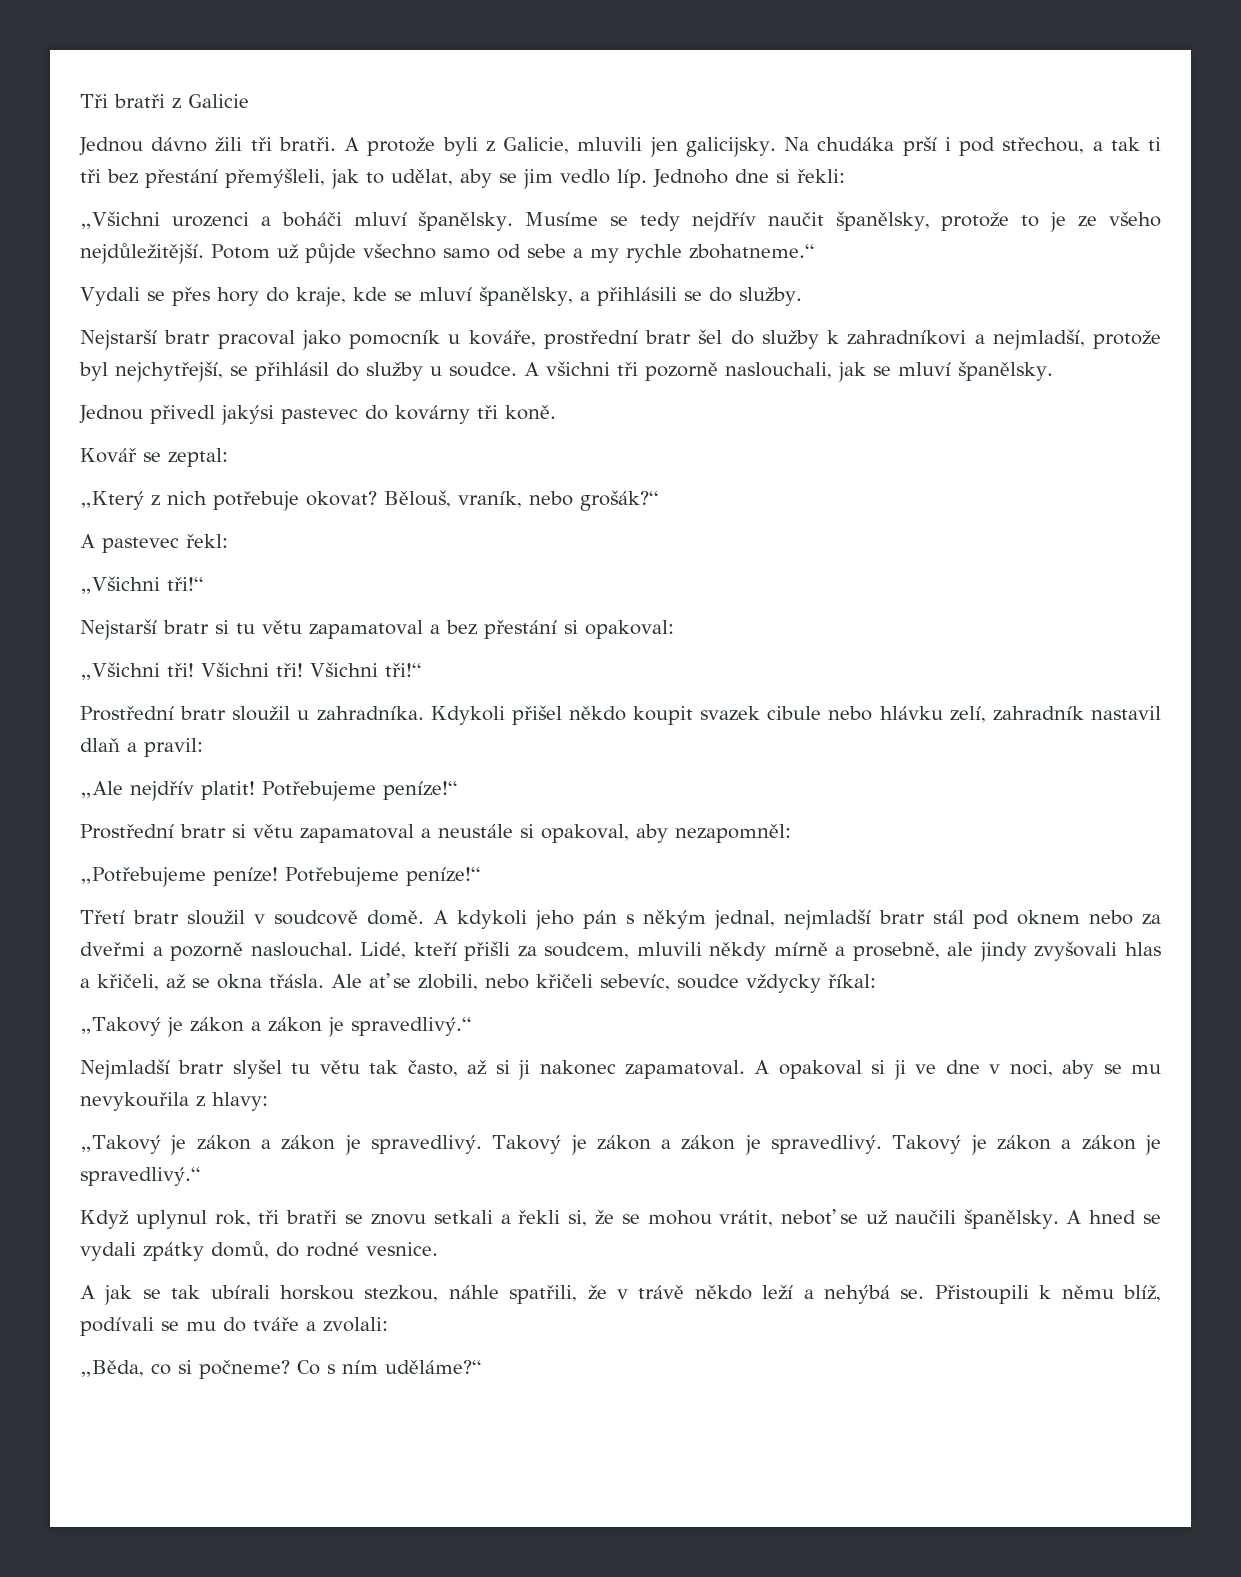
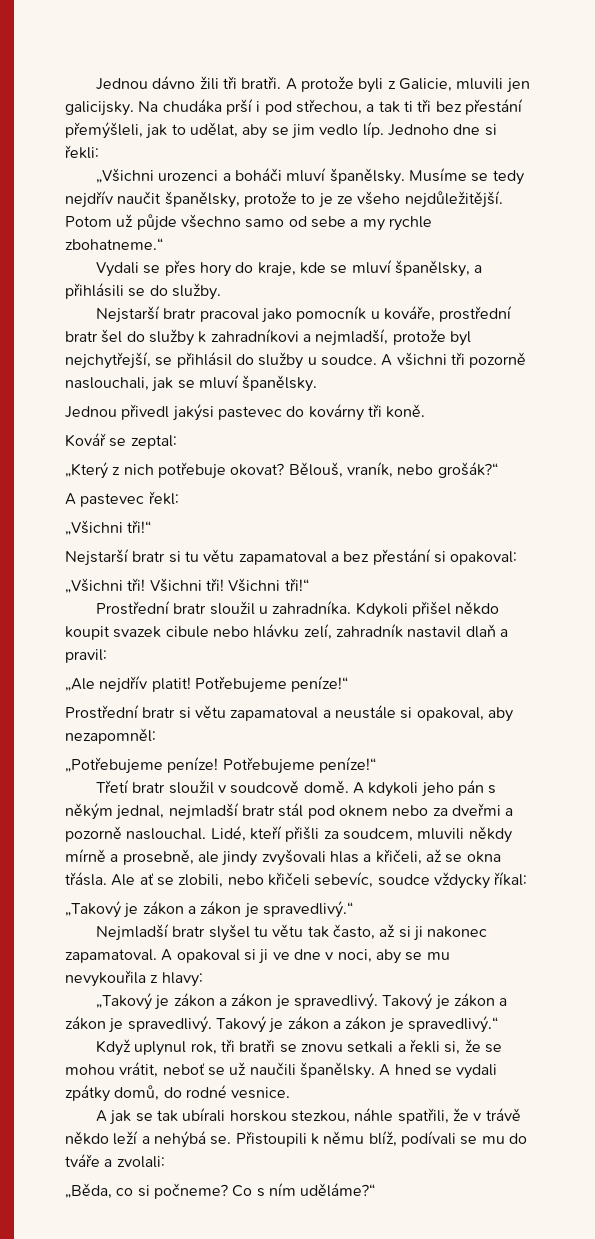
- Tři bratři z Galicie

